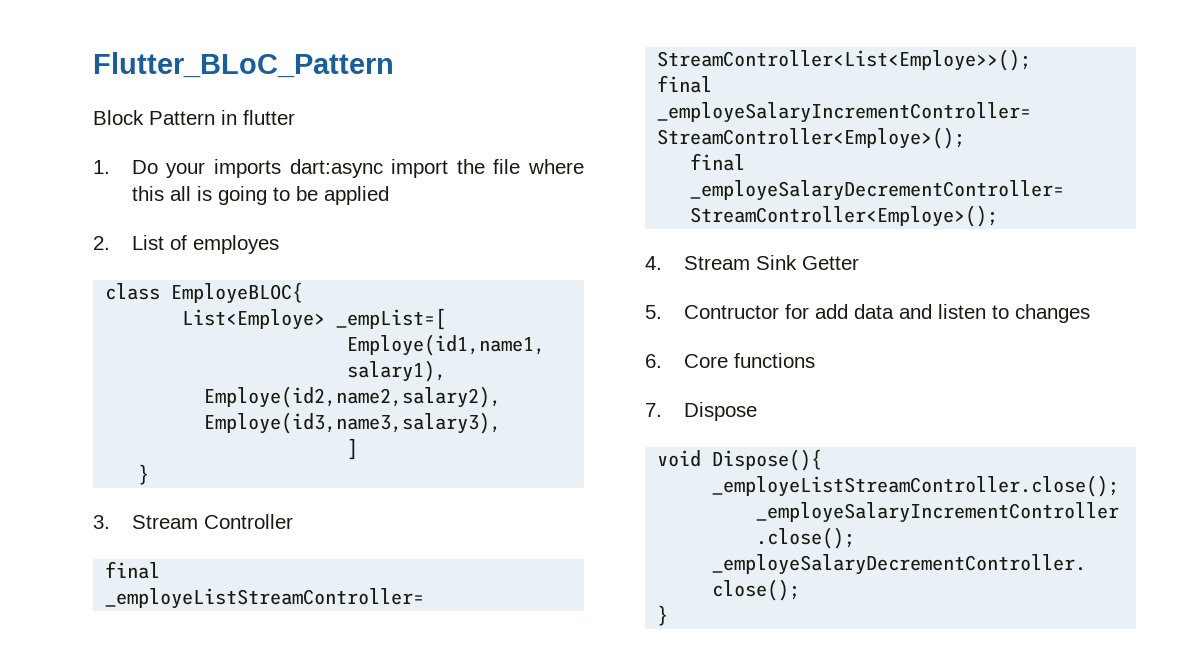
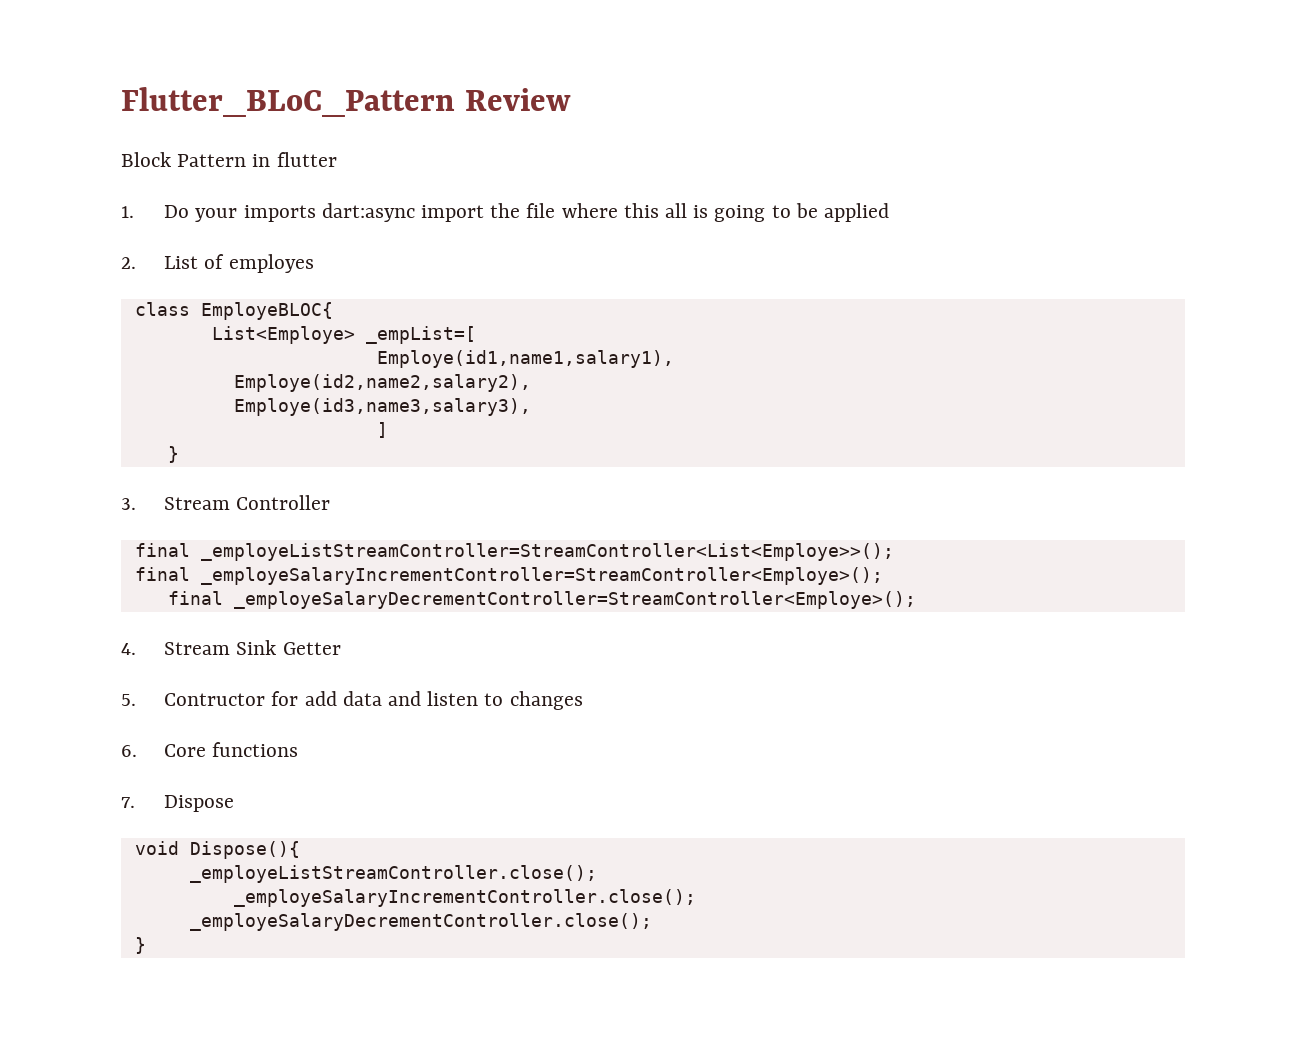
- Flutter_BLoC_Pattern
+ Flutter_BLoC_Pattern Review

